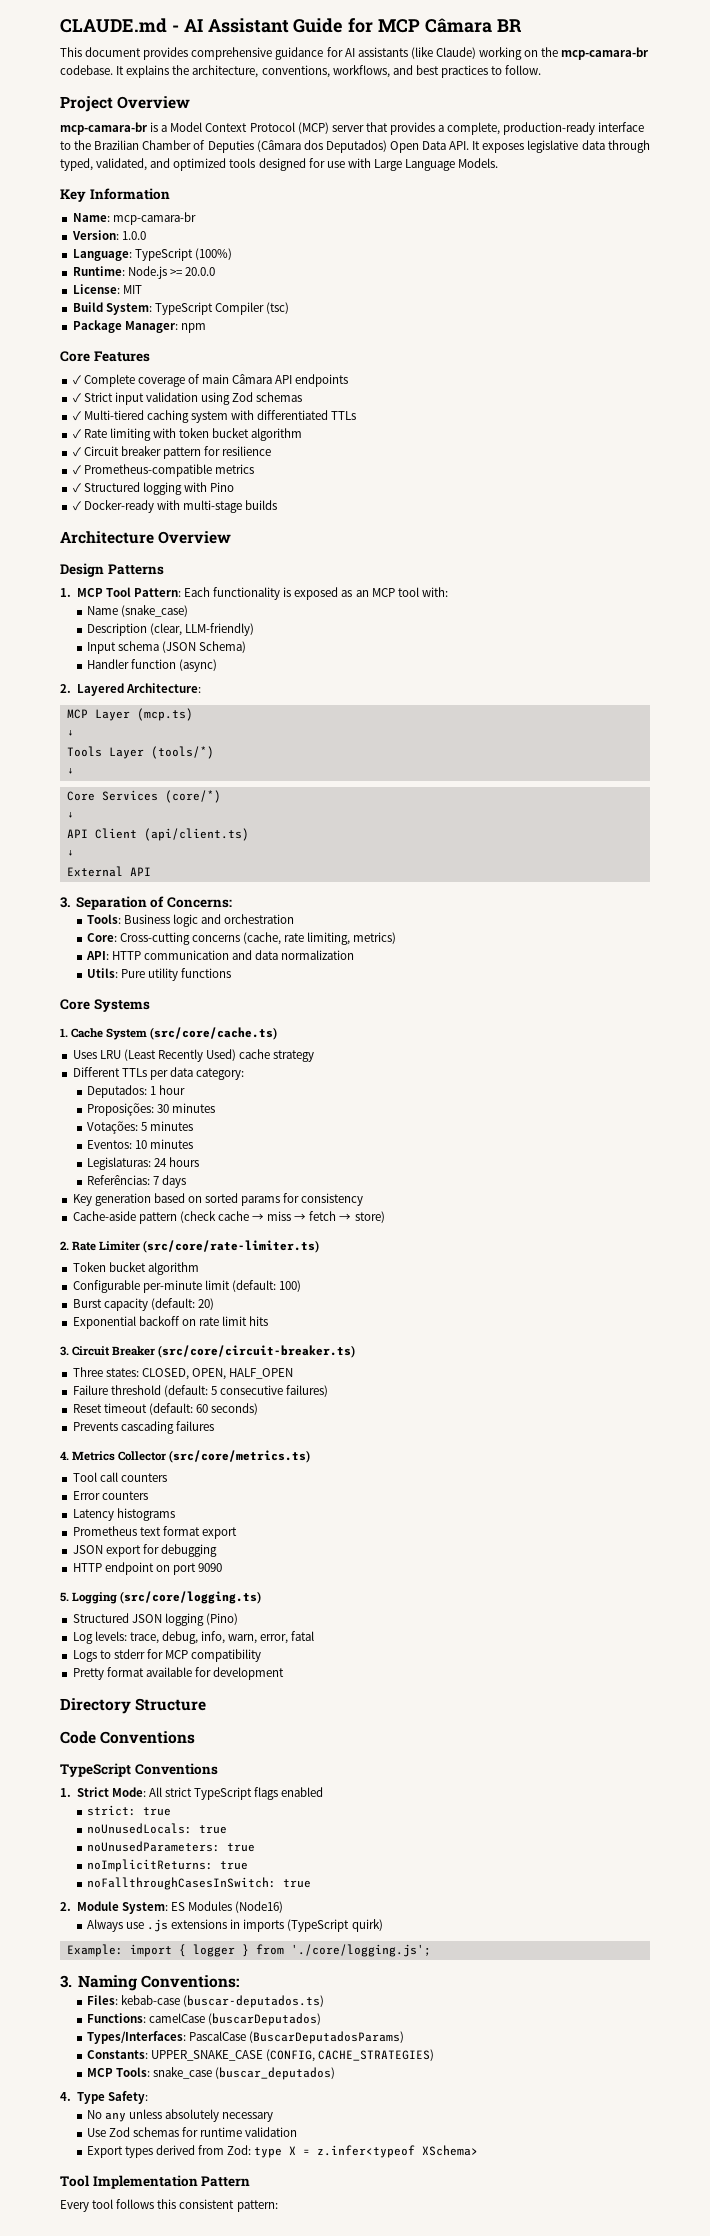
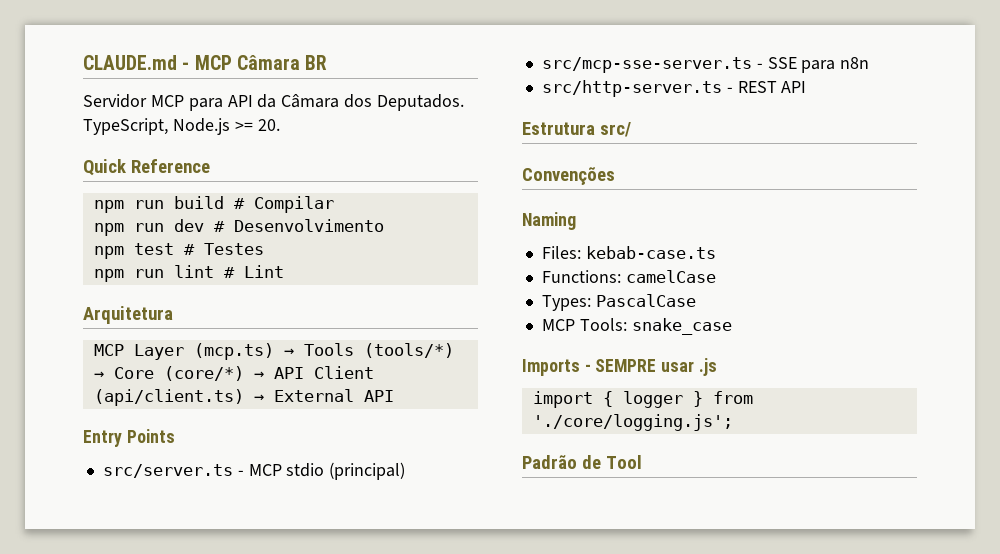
- CLAUDE.md - AI Assistant Guide for MCP Câmara BR
+ CLAUDE.md - MCP Câmara BR
- This document provides comprehensive guidance for AI assistants (like Claude) working on the mcp-camara-br codebase. It explains the architecture, conventions, workflows, and best practices to follow.
- Project Overview
- mcp-camara-br is a Model Context Protocol (MCP) server that provides a complete, production-ready interface to the Brazilian Chamber of Deputies (Câmara dos Deputados) Open Data API. It exposes legislative data through typed, validated, and optimized tools designed for use with Large Language Models.
- Key Information
- Name: mcp-camara-br
- Version: 1.0.0
- Language: TypeScript (100%)
- Runtime: Node.js >= 20.0.0
- License: MIT
- Build System: TypeScript Compiler (tsc)
- Package Manager: npm
- Core Features
- ✓ Complete coverage of main Câmara API endpoints
- ✓ Strict input validation using Zod schemas
- ✓ Multi-tiered caching system with differentiated TTLs
- ✓ Rate limiting with token bucket algorithm
- ✓ Circuit breaker pattern for resilience
- ✓ Prometheus-compatible metrics
- ✓ Structured logging with Pino
- ✓ Docker-ready with multi-stage builds
- Architecture Overview
- Design Patterns
- 1. MCP Tool Pattern: Each functionality is exposed as an MCP tool with:
- Name (snake_case)
- Description (clear, LLM-friendly)
- Input schema (JSON Schema)
- Handler function (async)
- 2. Layered Architecture:
- MCP Layer (mcp.ts)
- ↓
- Tools Layer (tools/*)
- ↓
- Core Services (core/*)
- ↓
- API Client (api/client.ts)
- ↓
- External API
+ Servidor MCP para API da Câmara dos Deputados. TypeScript, Node.js >= 20.
+ Quick Reference
+ npm run build # Compilar
+ npm run dev # Desenvolvimento
+ npm test # Testes
+ npm run lint # Lint
+ Arquitetura
+ MCP Layer (mcp.ts) → Tools (tools/*) → Core (core/*) → API Client (api/client.ts) → External API
- 3. Separation of Concerns:
- Tools: Business logic and orchestration
- Core: Cross-cutting concerns (cache, rate limiting, metrics)
- API: HTTP communication and data normalization
- Utils: Pure utility functions
- Core Systems
- 1. Cache System (src/core/cache.ts)
- Uses LRU (Least Recently Used) cache strategy
- Different TTLs per data category:
- Deputados: 1 hour
- Proposições: 30 minutes
- Votações: 5 minutes
- Eventos: 10 minutes
- Legislaturas: 24 hours
- Referências: 7 days
- Key generation based on sorted params for consistency
- Cache-aside pattern (check cache → miss → fetch → store)
- 2. Rate Limiter (src/core/rate-limiter.ts)
- Token bucket algorithm
- Configurable per-minute limit (default: 100)
- Burst capacity (default: 20)
- Exponential backoff on rate limit hits
- 3. Circuit Breaker (src/core/circuit-breaker.ts)
- Three states: CLOSED, OPEN, HALF_OPEN
- Failure threshold (default: 5 consecutive failures)
- Reset timeout (default: 60 seconds)
- Prevents cascading failures
- 4. Metrics Collector (src/core/metrics.ts)
- Tool call counters
- Error counters
- Latency histograms
- Prometheus text format export
- JSON export for debugging
- HTTP endpoint on port 9090
- 5. Logging (src/core/logging.ts)
- Structured JSON logging (Pino)
- Log levels: trace, debug, info, warn, error, fatal
- Logs to stderr for MCP compatibility
- Pretty format available for development
- Directory Structure
- Code Conventions
- TypeScript Conventions
- 1. Strict Mode: All strict TypeScript flags enabled
- strict: true
- noUnusedLocals: true
- noUnusedParameters: true
- noImplicitReturns: true
- noFallthroughCasesInSwitch: true
- 2. Module System: ES Modules (Node16)
- Always use .js extensions in imports (TypeScript quirk)
- Example: import { logger } from './core/logging.js';
+ Entry Points
+ src/server.ts - MCP stdio (principal)
+ src/mcp-sse-server.ts - SSE para n8n
+ src/http-server.ts - REST API
+ Estrutura src/
+ Convenções
+ Naming
+ Files: kebab-case.ts
+ Functions: camelCase
+ Types: PascalCase
+ MCP Tools: snake_case
+ Imports - SEMPRE usar .js
+ import { logger } from './core/logging.js';
- 3. Naming Conventions:
- Files: kebab-case (buscar-deputados.ts)
- Functions: camelCase (buscarDeputados)
- Types/Interfaces: PascalCase (BuscarDeputadosParams)
- Constants: UPPER_SNAKE_CASE (CONFIG, CACHE_STRATEGIES)
- MCP Tools: snake_case (buscar_deputados)
- 4. Type Safety:
- No any unless absolutely necessary
- Use Zod schemas for runtime validation
- Export types derived from Zod: type X = z.infer<typeof XSchema>
- Tool Implementation Pattern
- Every tool follows this consistent pattern:
+ Padrão de Tool

